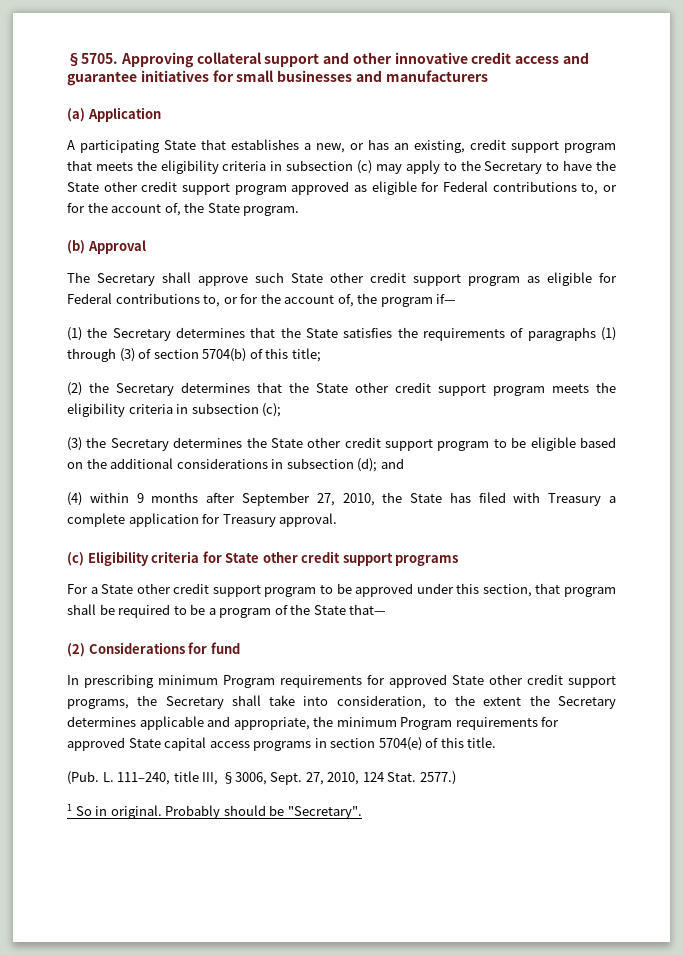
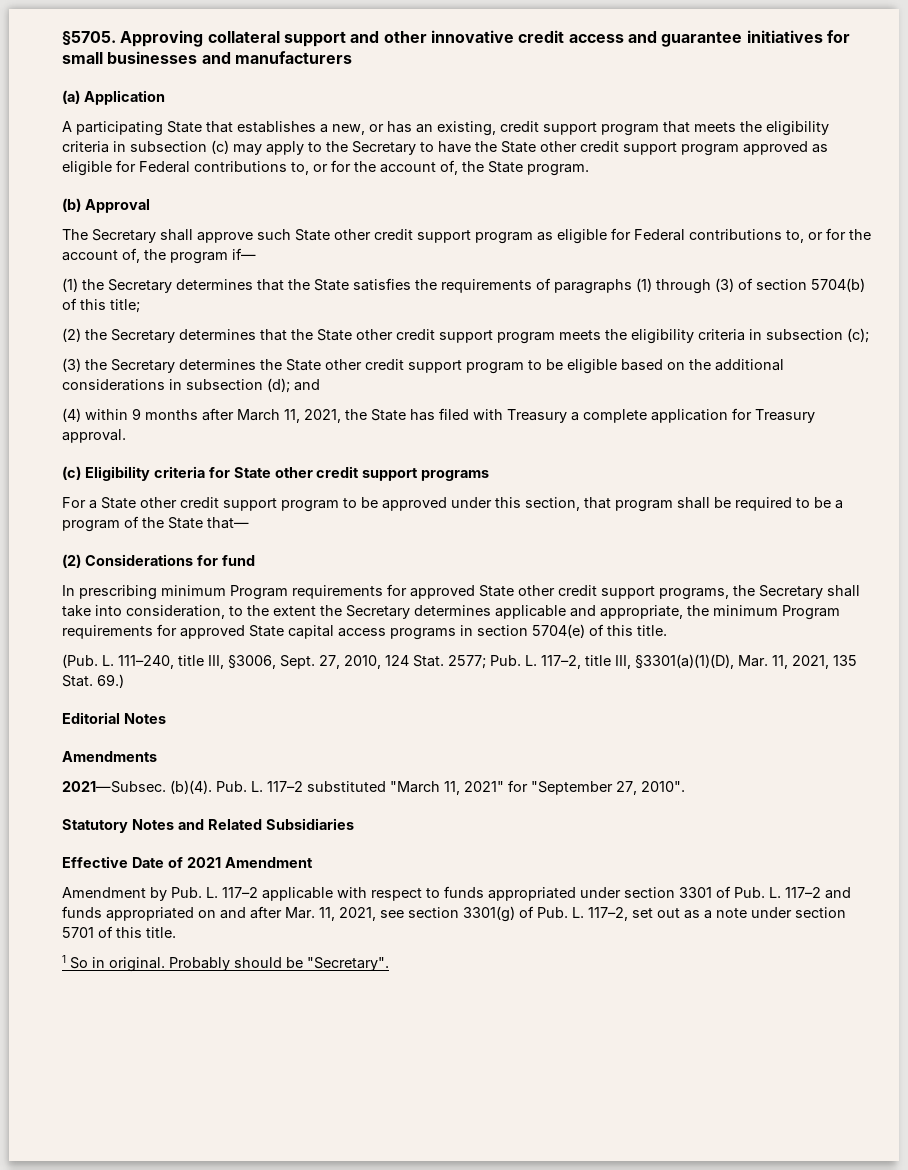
- (4) within 9 months after September 27, 2010, the State has filed with Treasury a complete application for Treasury approval.
+ (4) within 9 months after March 11, 2021, the State has filed with Treasury a complete application for Treasury approval.
- 2577.)
+ 2577; Pub. L. 117–2, title III, §3301(a)(1)(D), Mar. 11, 2021, 135 Stat. 69.)
+ Editorial Notes
+ Amendments
+ 2021—Subsec. (b)(4). Pub. L. 117–2 substituted "March 11, 2021" for "September 27, 2010".
+ Statutory Notes and Related Subsidiaries
+ Effective Date of 2021 Amendment
+ Amendment by Pub. L. 117–2 applicable with respect to funds appropriated under section 3301 of Pub. L. 117–2 and funds appropriated on and after Mar. 11, 2021, see section 3301(g) of Pub. L. 117–2, set out as a note under section 5701 of this title.

